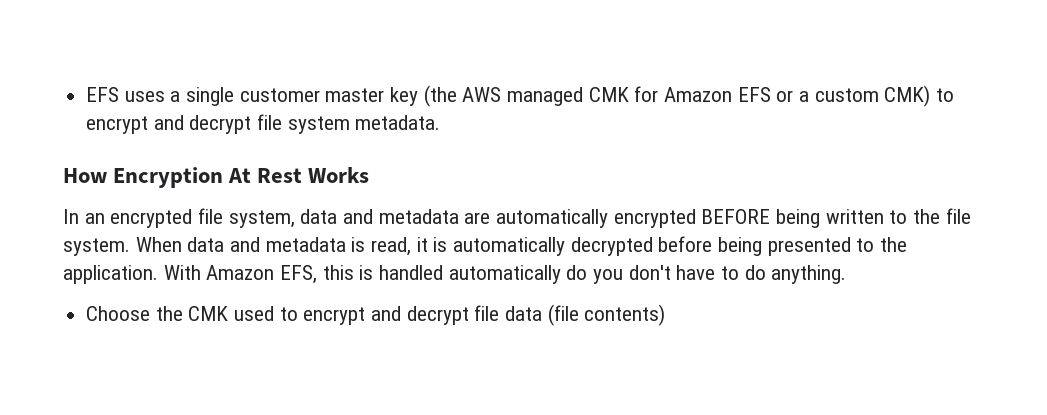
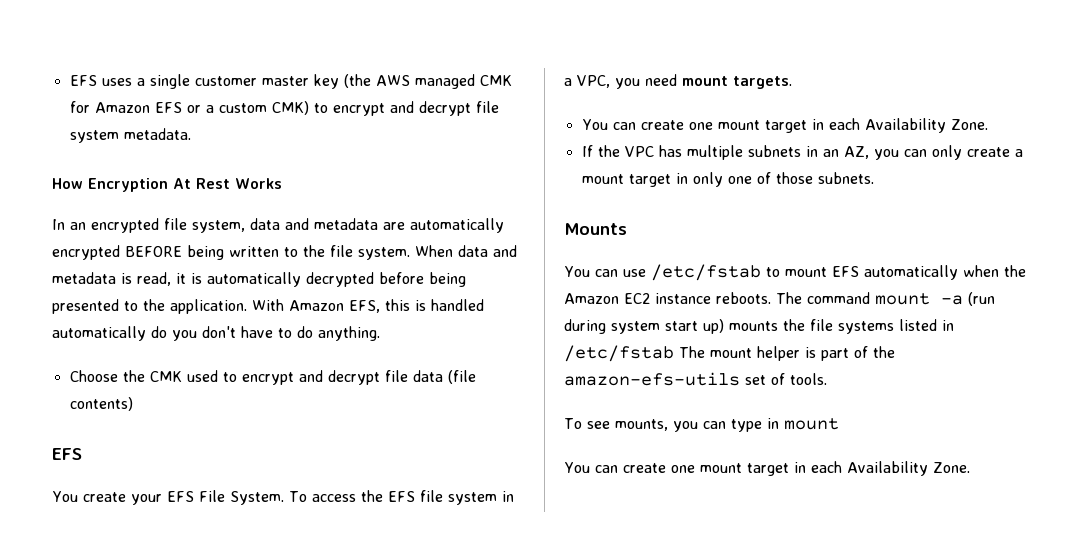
  Choose the CMK used to encrypt and decrypt file data (file contents)
+ EFS
+ You create your EFS File System. To access the EFS file system in a VPC, you need mount targets.
+ You can create one mount target in each Availability Zone.
+ If the VPC has multiple subnets in an AZ, you can only create a mount target in only one of those subnets.
+ Mounts
+ You can use /etc/fstab to mount EFS automatically when the Amazon EC2 instance reboots. The command mount -a (run during system start up) mounts the file systems listed in /etc/fstab The mount helper is part of the amazon-efs-utils set of tools.
+ To see mounts, you can type in mount
+ You can create one mount target in each Availability Zone.

